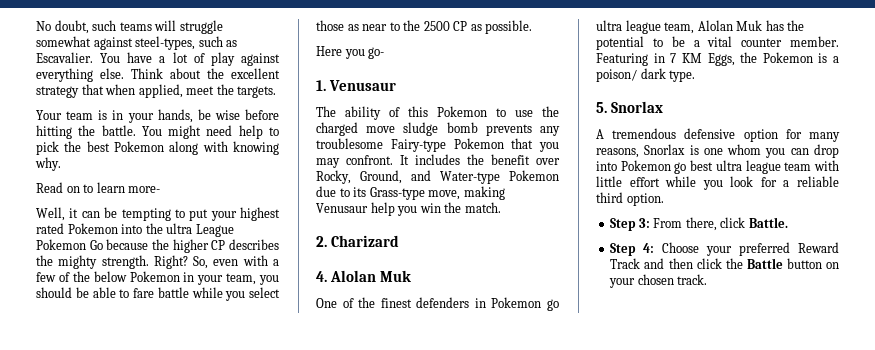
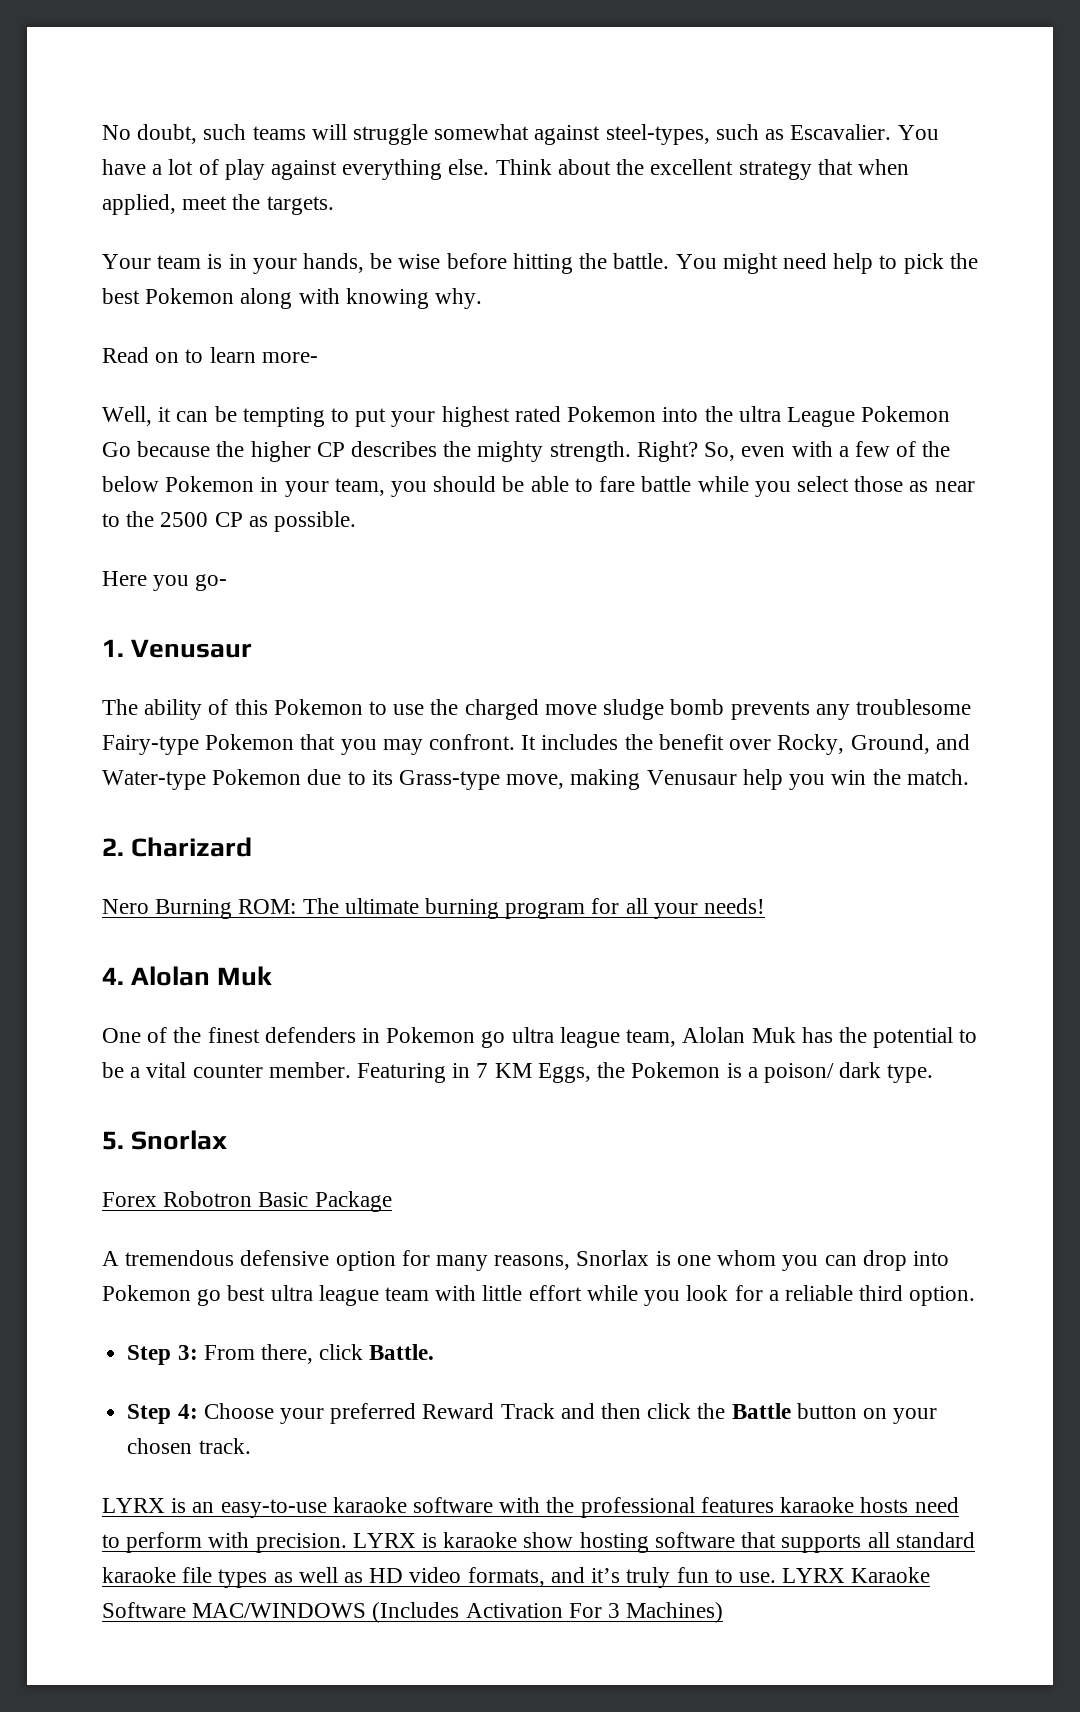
+ Nero Burning ROM: The ultimate burning program for all your needs!
+ Forex Robotron Basic Package
+ LYRX is an easy-to-use karaoke software with the professional features karaoke hosts need to perform with precision. LYRX is karaoke show hosting software that supports all standard karaoke file types as well as HD video formats, and it’s truly fun to use. LYRX Karaoke Software MAC/WINDOWS (Includes Activation For 3 Machines)

